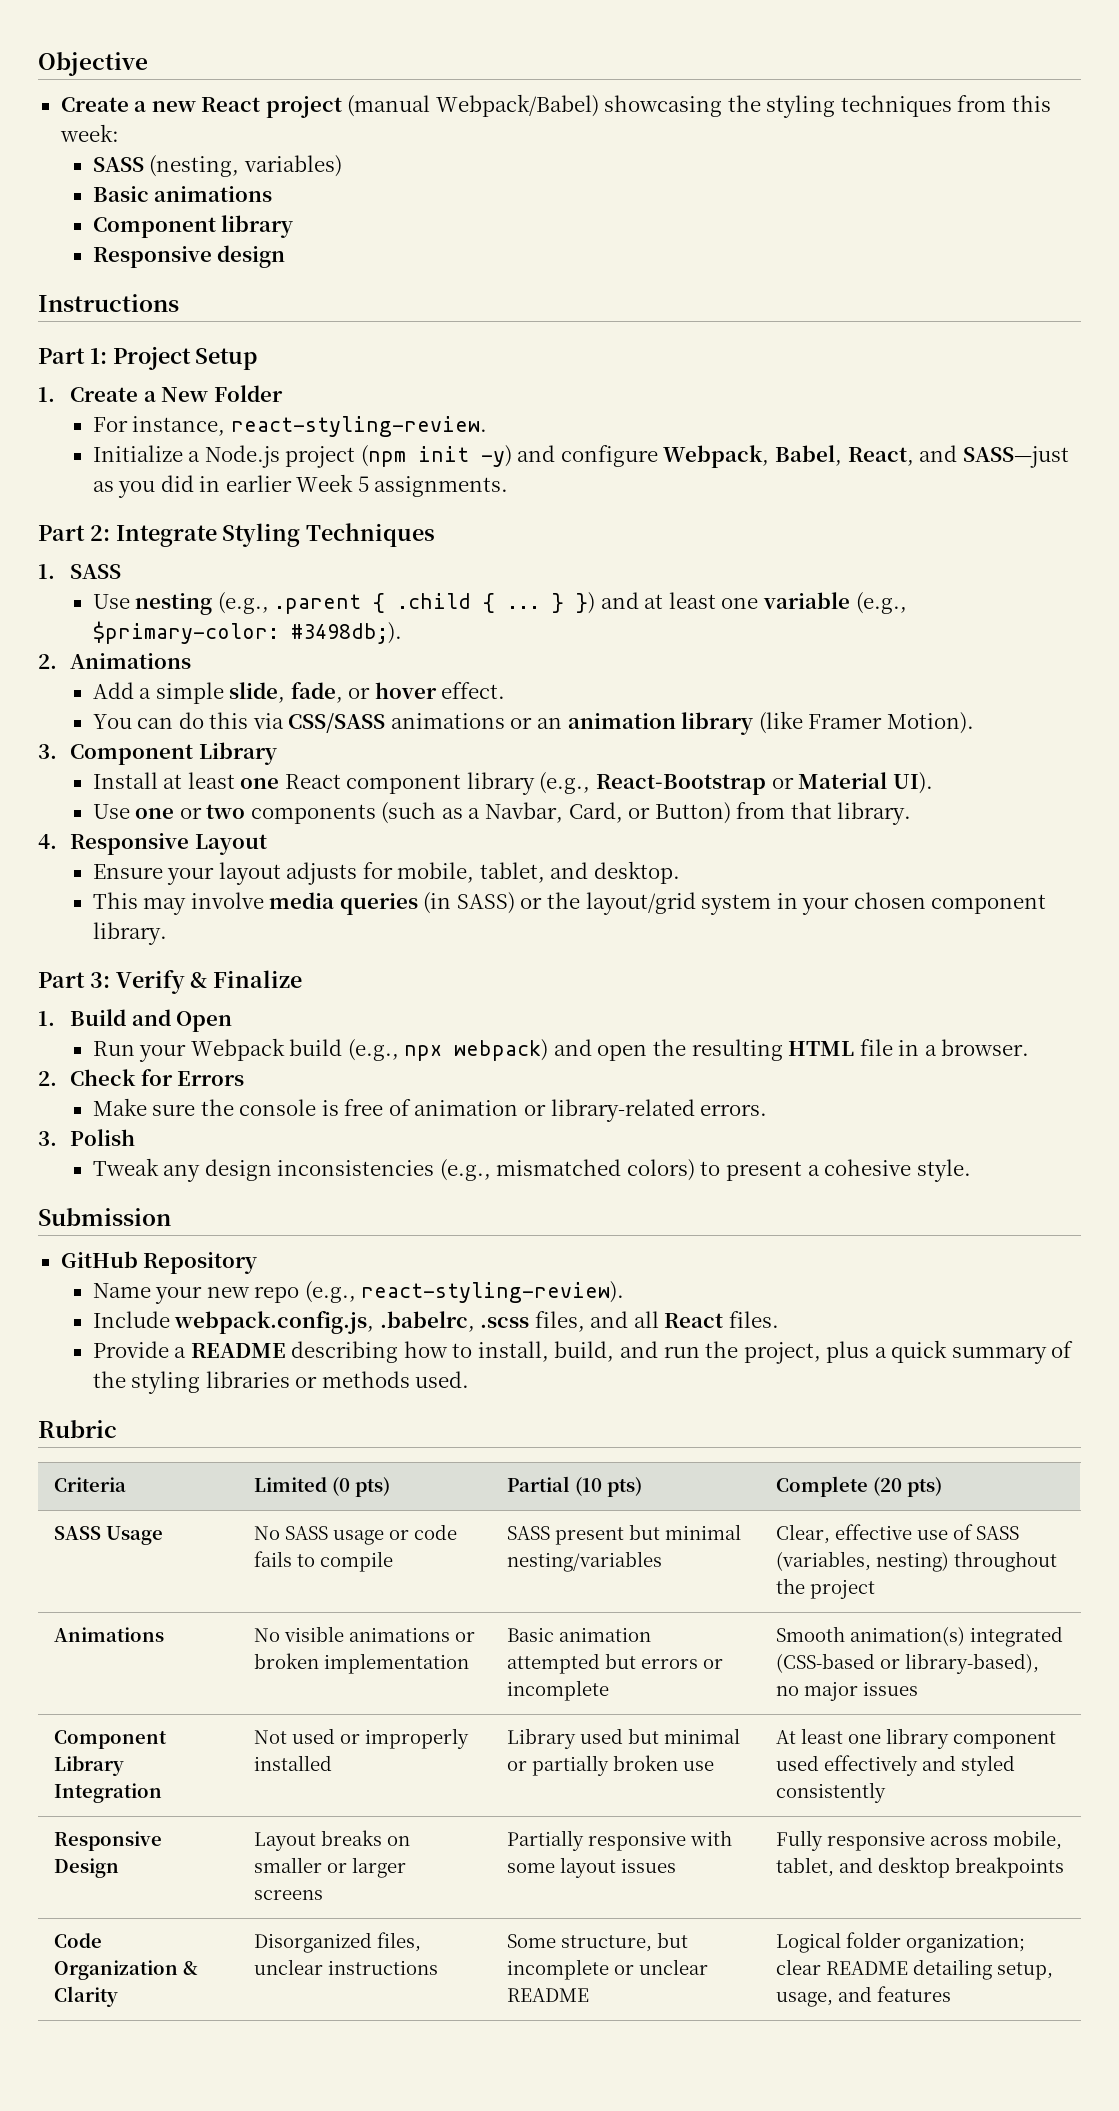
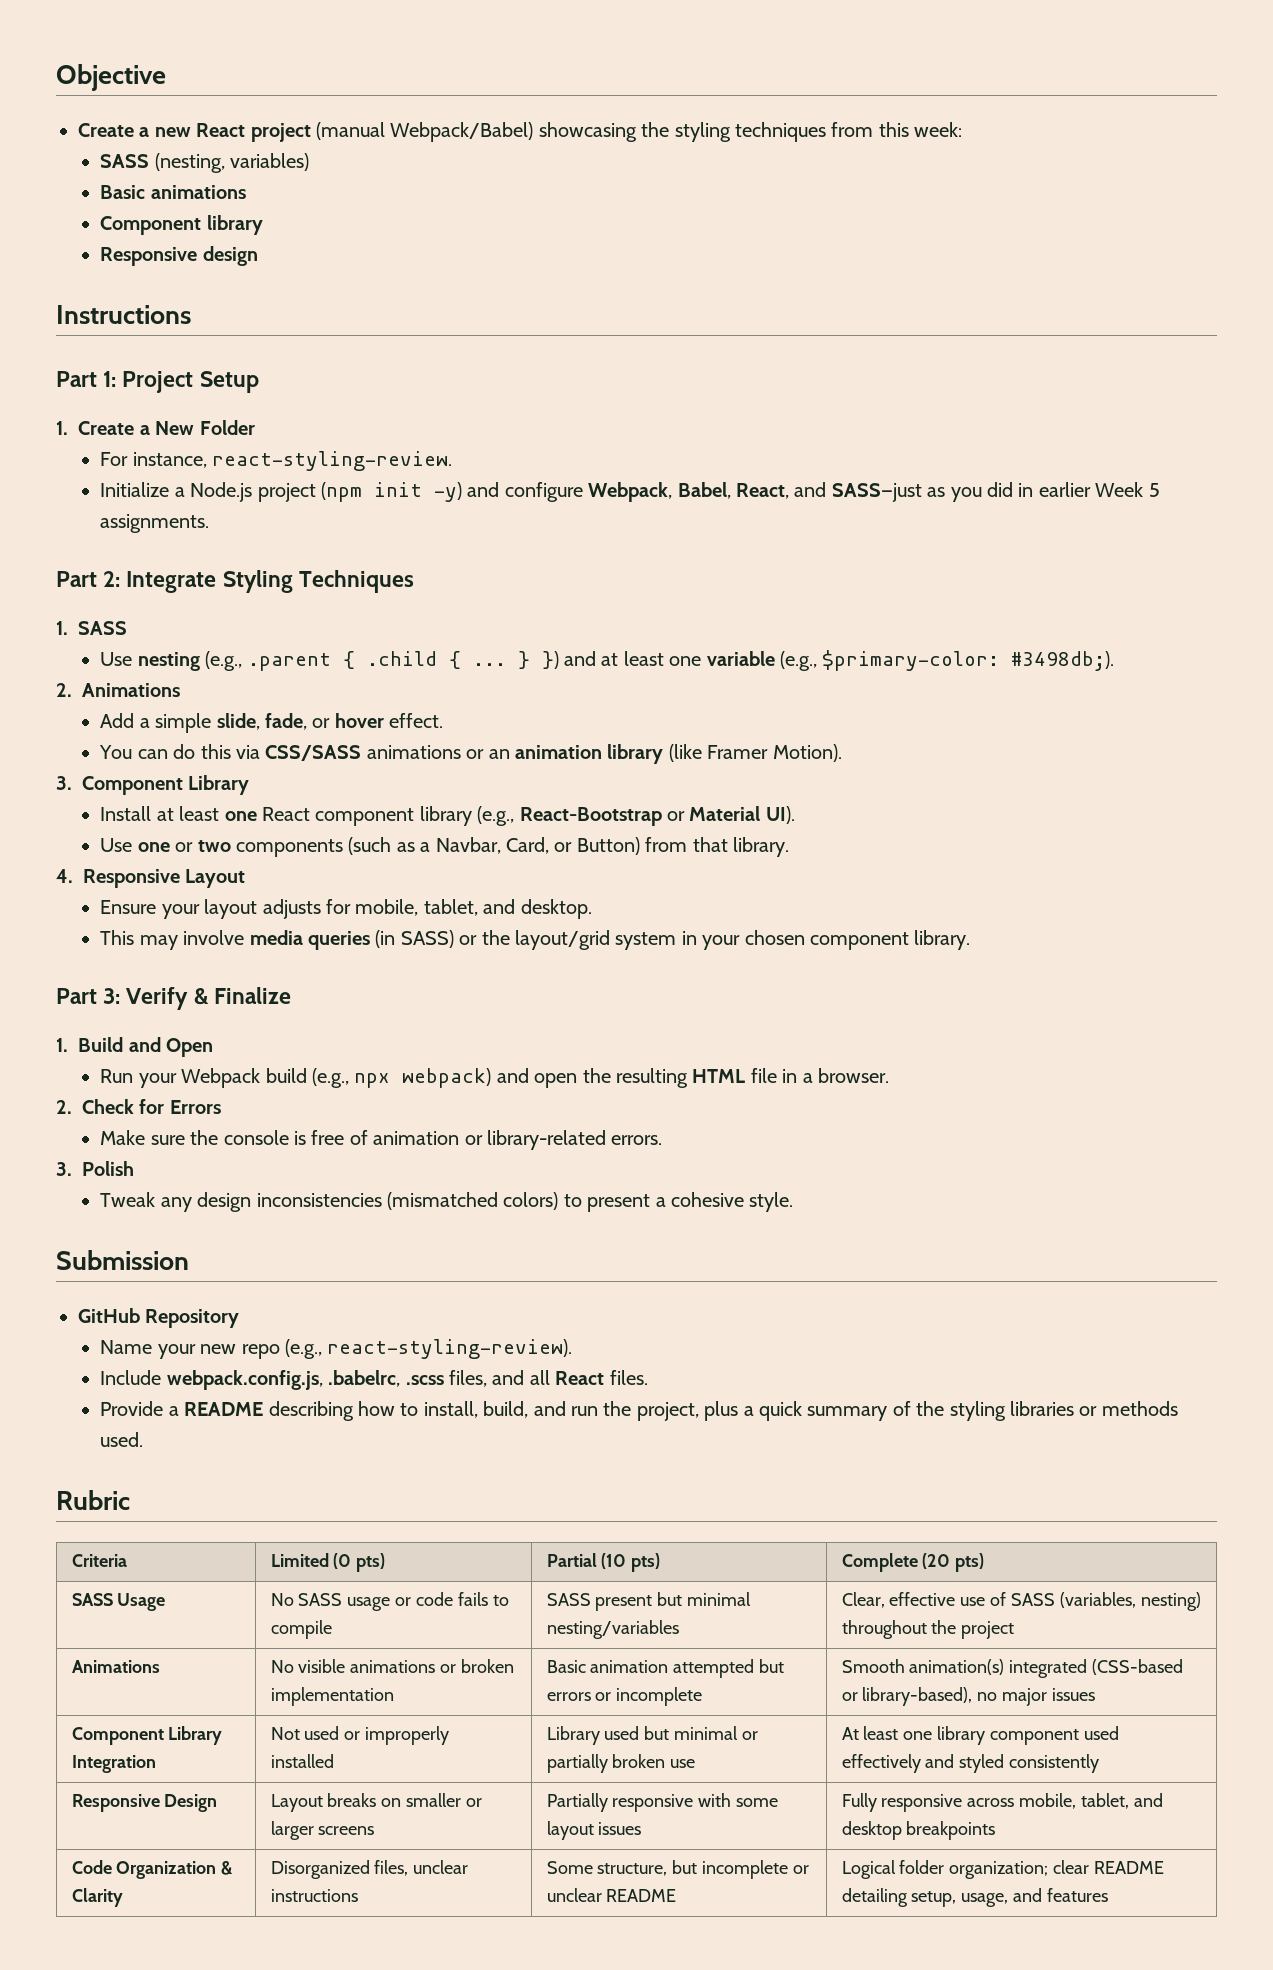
- Tweak any design inconsistencies (e.g., mismatched colors) to present a cohesive style.
+ Tweak any design inconsistencies (mismatched colors) to present a cohesive style.

